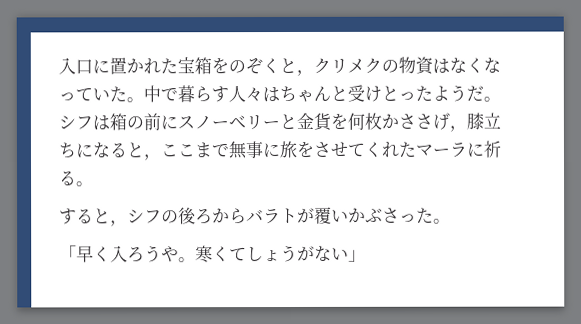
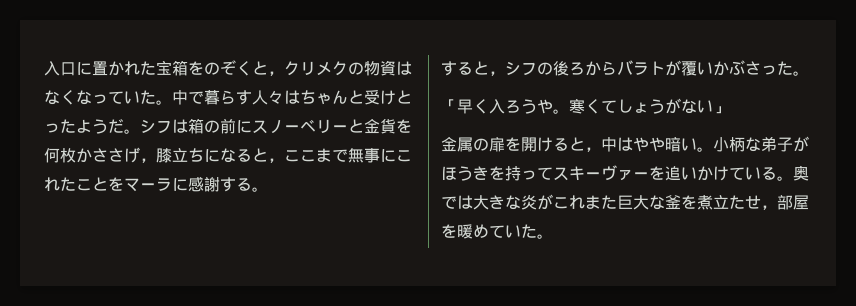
- シフは箱の前にスノーベリーと金貨を何枚かささげ，膝立ちになると，ここまで無事に旅をさせてくれたマーラに祈る。
+ シフは箱の前にスノーベリーと金貨を何枚かささげ，膝立ちになると，ここまで無事にこれたことをマーラに感謝する。
+ 金属の扉を開けると，中はやや暗い。小柄な弟子がほうきを持ってスキーヴァーを追いかけている。奥では大きな炎がこれまた巨大な釜を煮立たせ，部屋を暖めていた。

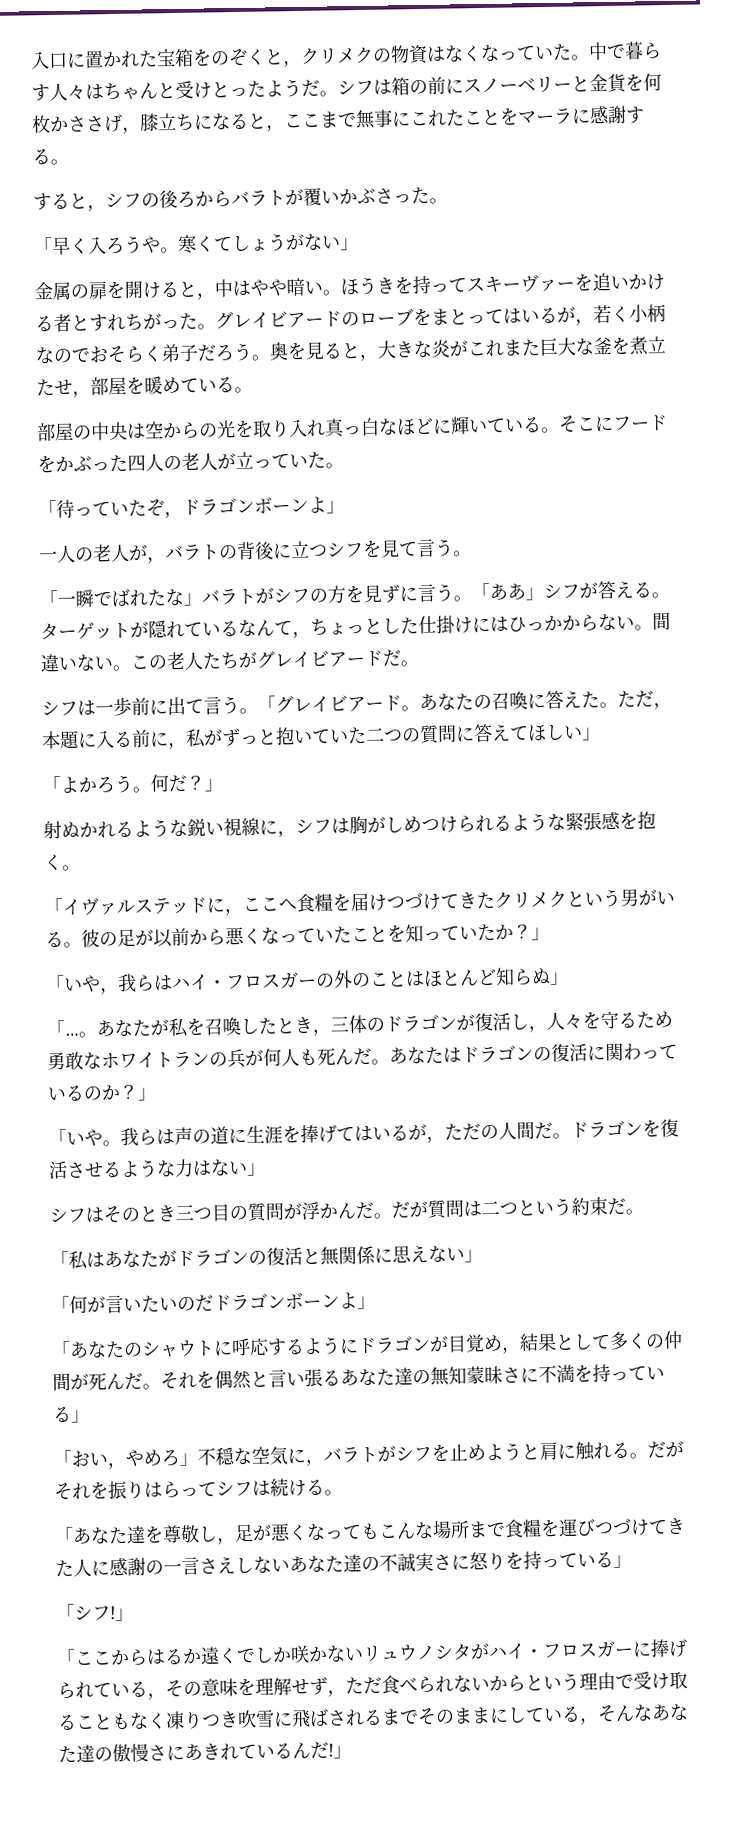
- 小柄な弟子がほうきを持ってスキーヴァーを追いかけている。奥では大きな炎がこれまた巨大な釜を煮立たせ，部屋を暖めていた。
+ ほうきを持ってスキーヴァーを追いかける者とすれちがった。グレイビアードのローブをまとってはいるが，若く小柄なのでおそらく弟子だろう。奥を見ると，大きな炎がこれまた巨大な釜を煮立たせ，部屋を暖めている。
+ 部屋の中央は空からの光を取り入れ真っ白なほどに輝いている。そこにフードをかぶった四人の老人が立っていた。
+ 「待っていたぞ，ドラゴンボーンよ」
+ 一人の老人が，バラトの背後に立つシフを見て言う。
+ 「一瞬でばれたな」バラトがシフの方を見ずに言う。「ああ」シフが答える。ターゲットが隠れているなんて，ちょっとした仕掛けにはひっかからない。間違いない。この老人たちがグレイビアードだ。
+ シフは一歩前に出て言う。「グレイビアード。あなたの召喚に答えた。ただ，本題に入る前に，私がずっと抱いていた二つの質問に答えてほしい」
+ 「よかろう。何だ？」
+ 射ぬかれるような鋭い視線に，シフは胸がしめつけられるような緊張感を抱く。
+ 「イヴァルステッドに，ここへ食糧を届けつづけてきたクリメクという男がいる。彼の足が以前から悪くなっていたことを知っていたか？」
+ 「いや，我らはハイ・フロスガーの外のことはほとんど知らぬ」
+ 「…。あなたが私を召喚したとき，三体のドラゴンが復活し，人々を守るため勇敢なホワイトランの兵が何人も死んだ。あなたはドラゴンの復活に関わっているのか？」
+ 「いや。我らは声の道に生涯を捧げてはいるが，ただの人間だ。ドラゴンを復活させるような力はない」
+ シフはそのとき三つ目の質問が浮かんだ。だが質問は二つという約束だ。
+ 「私はあなたがドラゴンの復活と無関係に思えない」
+ 「何が言いたいのだドラゴンボーンよ」
+ 「あなたのシャウトに呼応するようにドラゴンが目覚め，結果として多くの仲間が死んだ。それを偶然と言い張るあなた達の無知蒙昧さに不満を持っている」
+ 「おい，やめろ」不穏な空気に，バラトがシフを止めようと肩に触れる。だがそれを振りはらってシフは続ける。
+ 「あなた達を尊敬し，足が悪くなってもこんな場所まで食糧を運びつづけてきた人に感謝の一言さえしないあなた達の不誠実さに怒りを持っている」
+ 「シフ!」
+ 「ここからはるか遠くでしか咲かないリュウノシタがハイ・フロスガーに捧げられている，その意味を理解せず，ただ食べられないからという理由で受け取ることもなく凍りつき吹雪に飛ばされるまでそのままにしている，そんなあなた達の傲慢さにあきれているんだ!」

